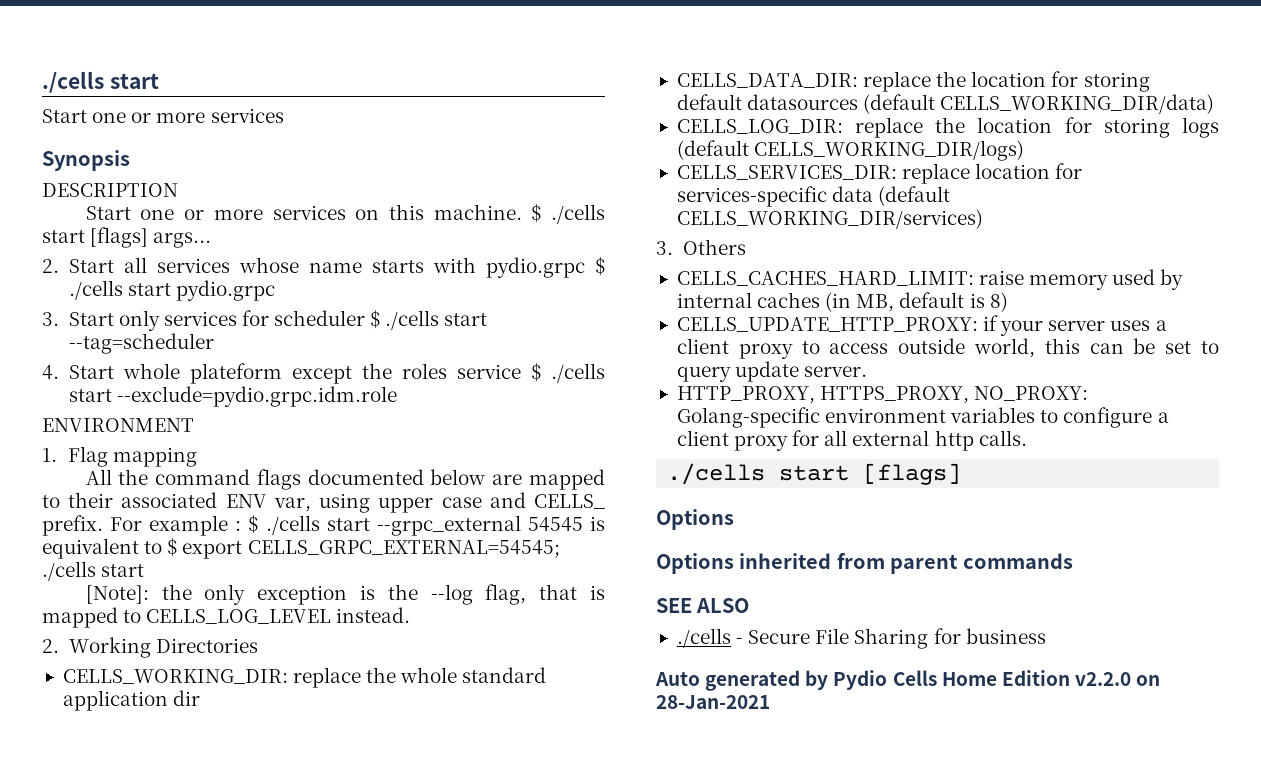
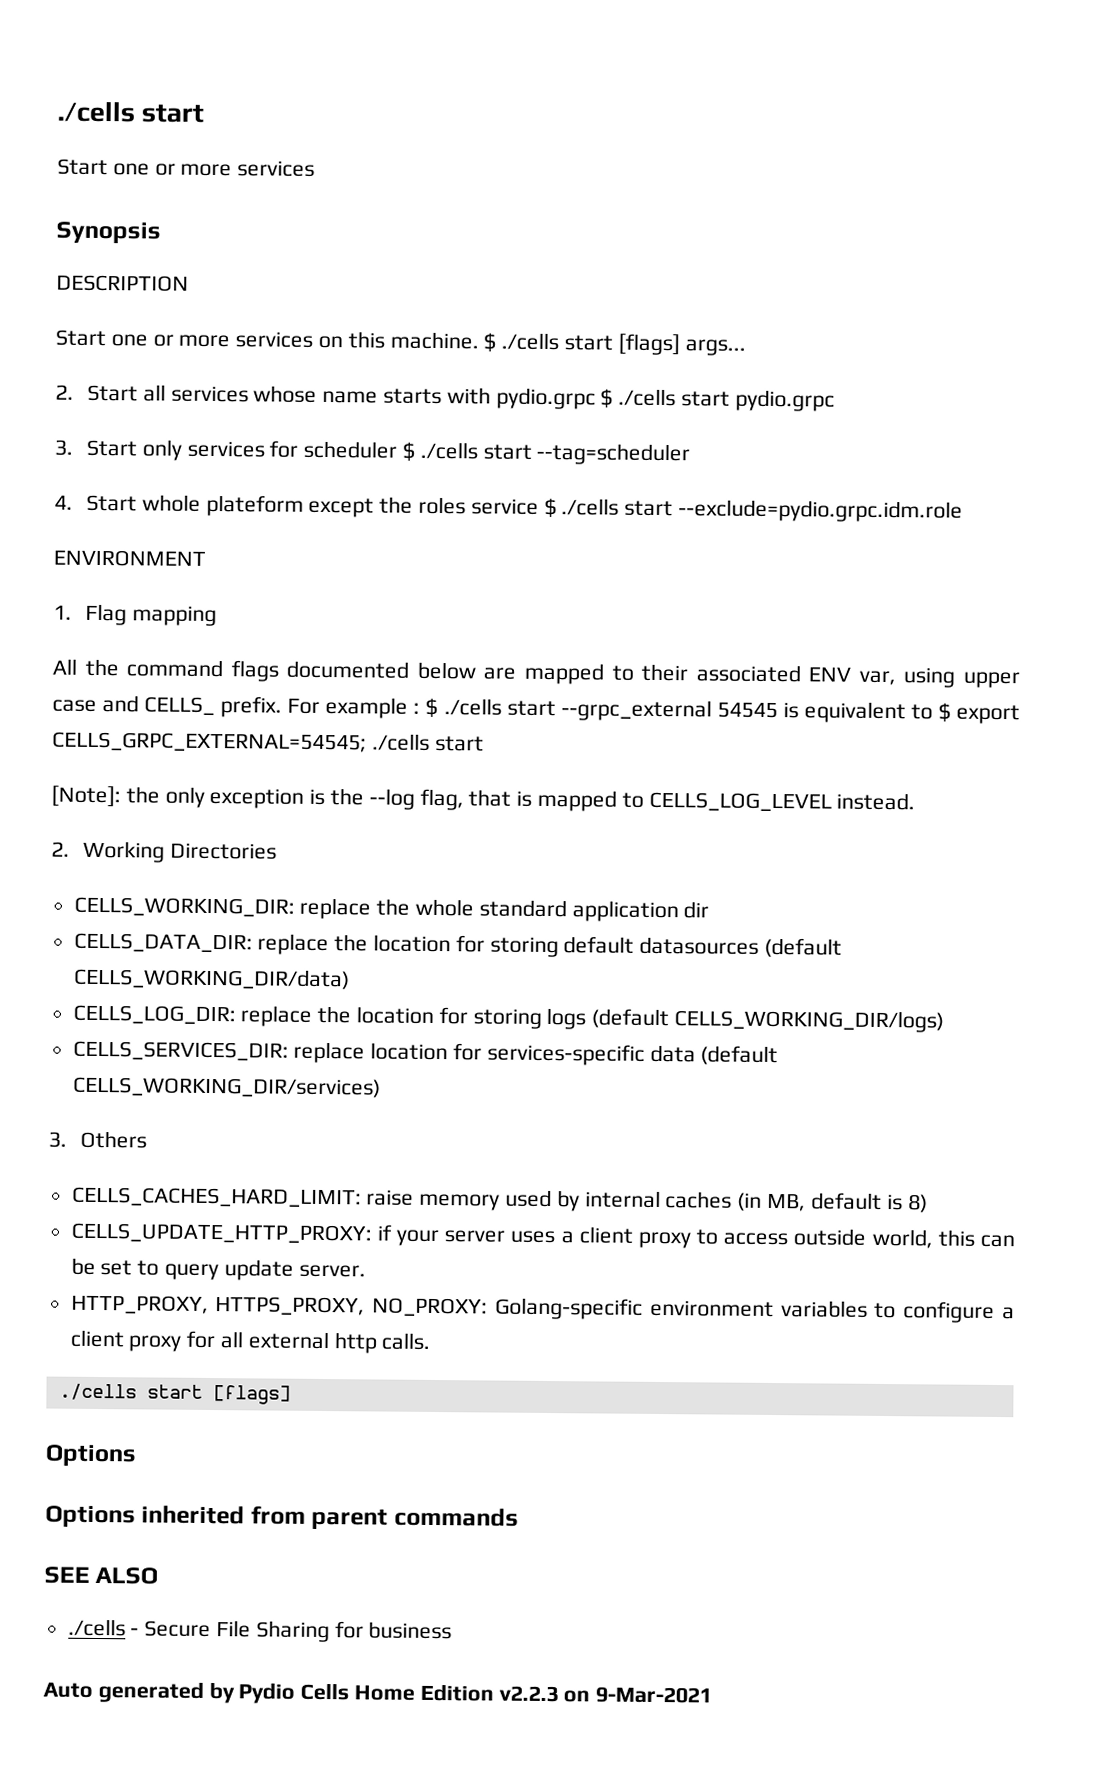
- Auto generated by Pydio Cells Home Edition v2.2.0 on 28-Jan-2021
+ Auto generated by Pydio Cells Home Edition v2.2.3 on 9-Mar-2021

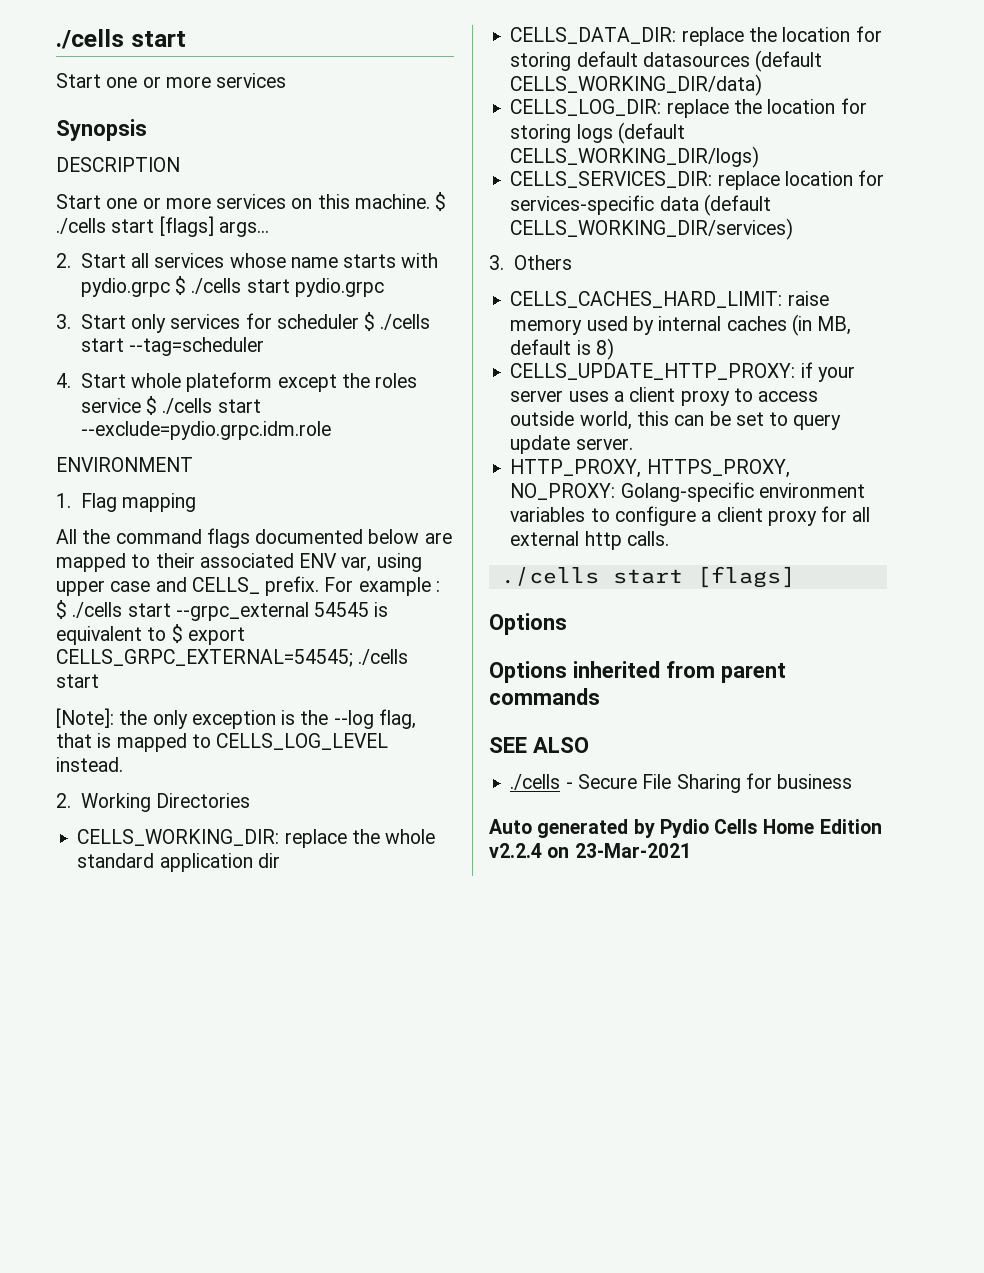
- Auto generated by Pydio Cells Home Edition v2.2.3 on 9-Mar-2021
+ Auto generated by Pydio Cells Home Edition v2.2.4 on 23-Mar-2021

